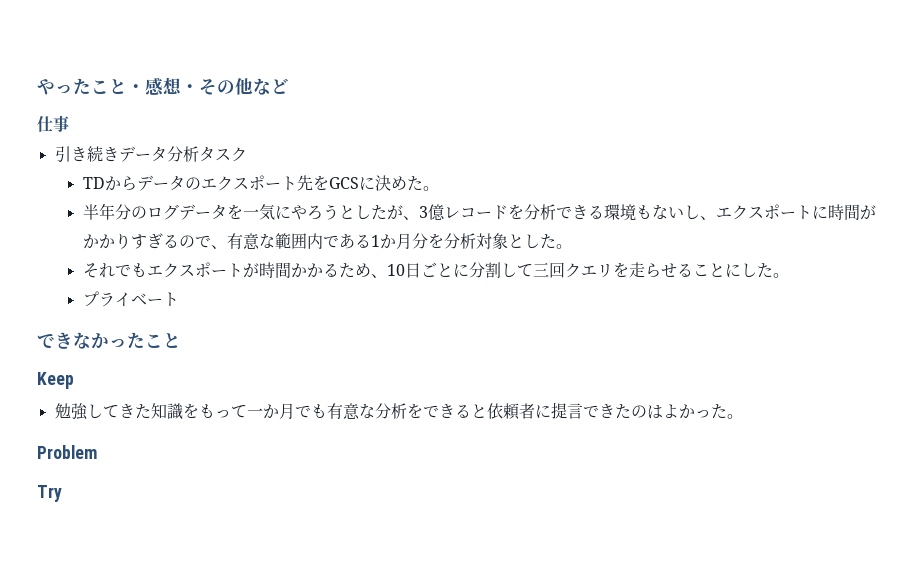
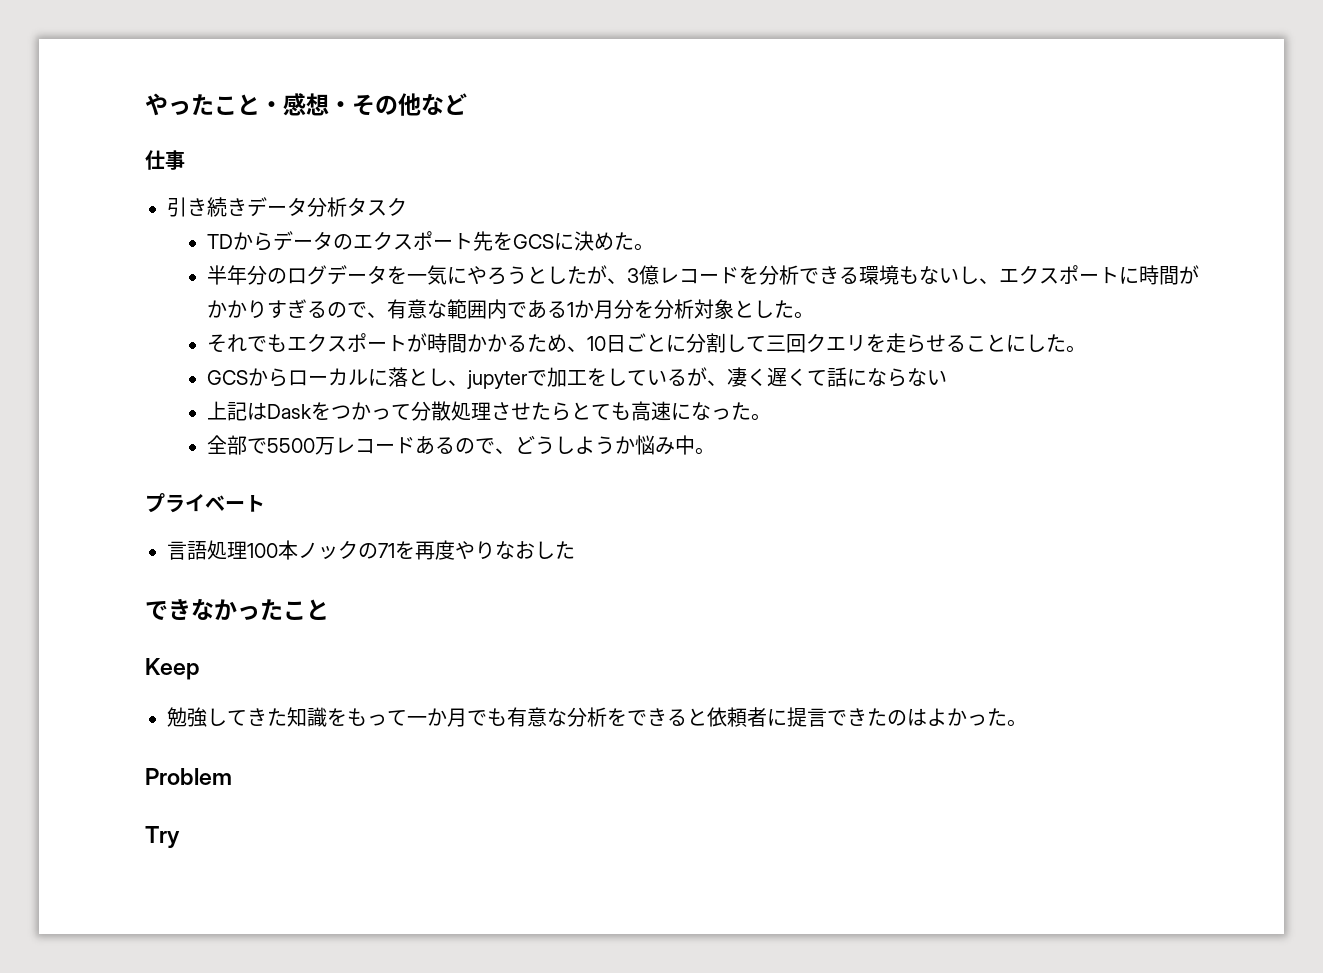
+ GCSからローカルに落とし、jupyterで加工をしているが、凄く遅くて話にならない
+ 上記はDaskをつかって分散処理させたらとても高速になった。
+ 全部で5500万レコードあるので、どうしようか悩み中。
  プライベート
+ 言語処理100本ノックの71を再度やりなおした

